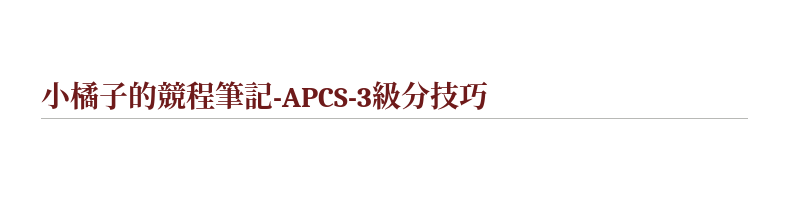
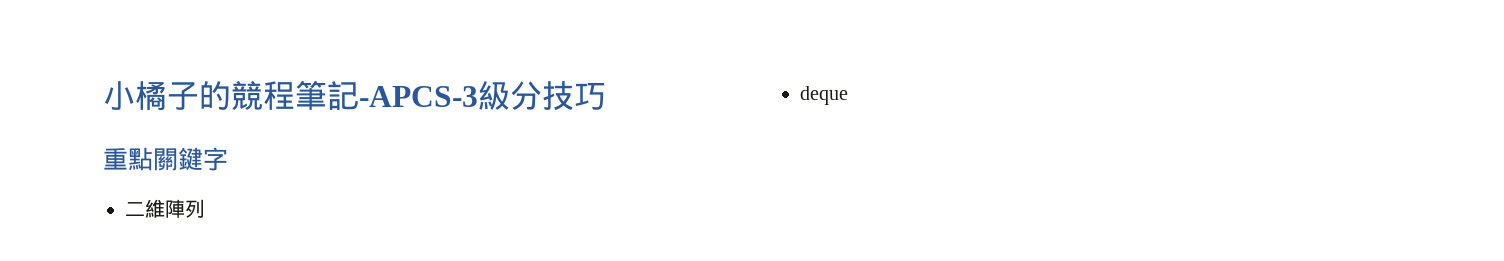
+ 重點關鍵字
+ 二維陣列
+ deque

